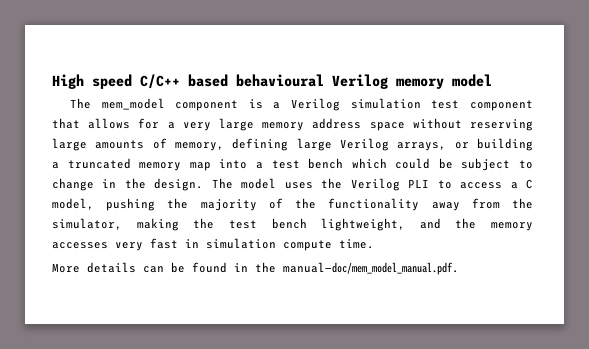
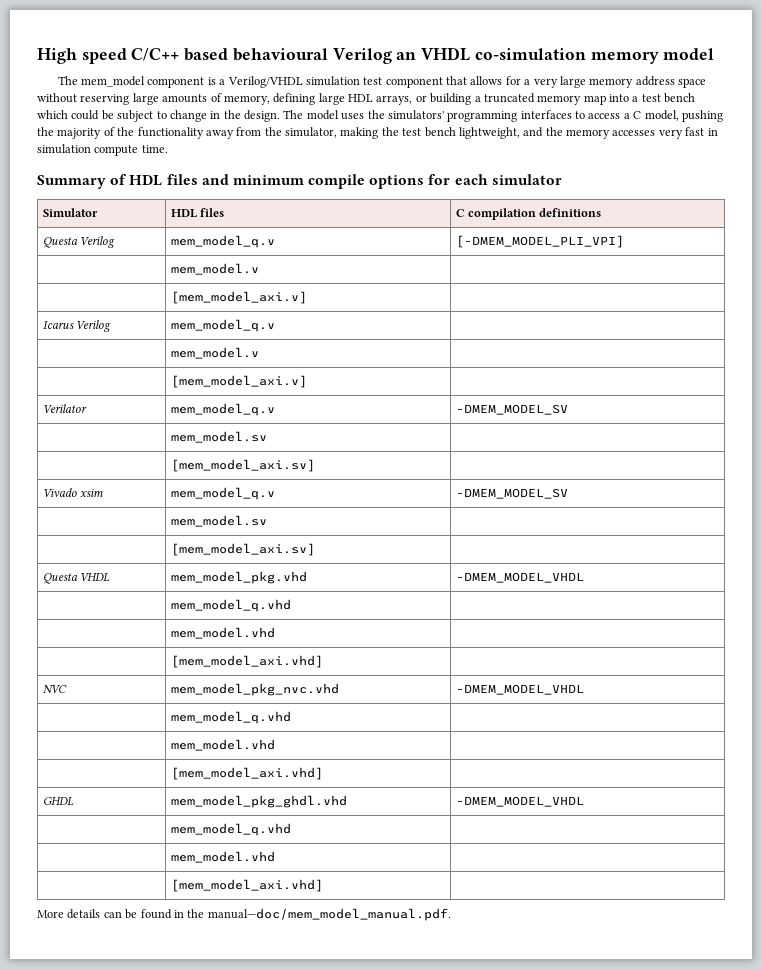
- High speed C/C++ based behavioural Verilog memory model
+ High speed C/C++ based behavioural Verilog an VHDL co-simulation memory model
- The mem_model component is a Verilog simulation test component that allows for a very large memory address space without reserving large amounts of memory, defining large Verilog arrays, or building a truncated memory map into a test bench which could be subject to change in the design.
+ The mem_model component is a Verilog/VHDL simulation test component that allows for a very large memory address space without reserving large amounts of memory, defining large HDL arrays, or building a truncated memory map into a test bench which could be subject to change in the design.
- The model uses the Verilog PLI to access a C model, pushing the majority of the functionality away from the simulator, making the test bench lightweight, and the memory accesses very fast in simulation compute time.
+ The model uses the simulators' programming interfaces to access a C model, pushing the majority of the functionality away from the simulator, making the test bench lightweight, and the memory accesses very fast in simulation compute time.
+ Summary of HDL files and minimum compile options for each simulator
+ Simulator | HDL files | C compilation definitions
+ Questa Verilog | mem_model_q.v | [-DMEM_MODEL_PLI_VPI]
+ | mem_model.v |
+ | [mem_model_axi.v] |
+ Icarus Verilog | mem_model_q.v |
+ | mem_model.v |
+ | [mem_model_axi.v] |
+ Verilator | mem_model_q.v | -DMEM_MODEL_SV
+ | mem_model.sv |
+ | [mem_model_axi.sv] |
+ Vivado xsim | mem_model_q.v | -DMEM_MODEL_SV
+ | mem_model.sv |
+ | [mem_model_axi.sv] |
+ Questa VHDL | mem_model_pkg.vhd | -DMEM_MODEL_VHDL
+ | mem_model_q.vhd |
+ | mem_model.vhd |
+ | [mem_model_axi.vhd] |
+ NVC | mem_model_pkg_nvc.vhd | -DMEM_MODEL_VHDL
+ | mem_model_q.vhd |
+ | mem_model.vhd |
+ | [mem_model_axi.vhd] |
+ GHDL | mem_model_pkg_ghdl.vhd | -DMEM_MODEL_VHDL
+ | mem_model_q.vhd |
+ | mem_model.vhd |
+ | [mem_model_axi.vhd] |

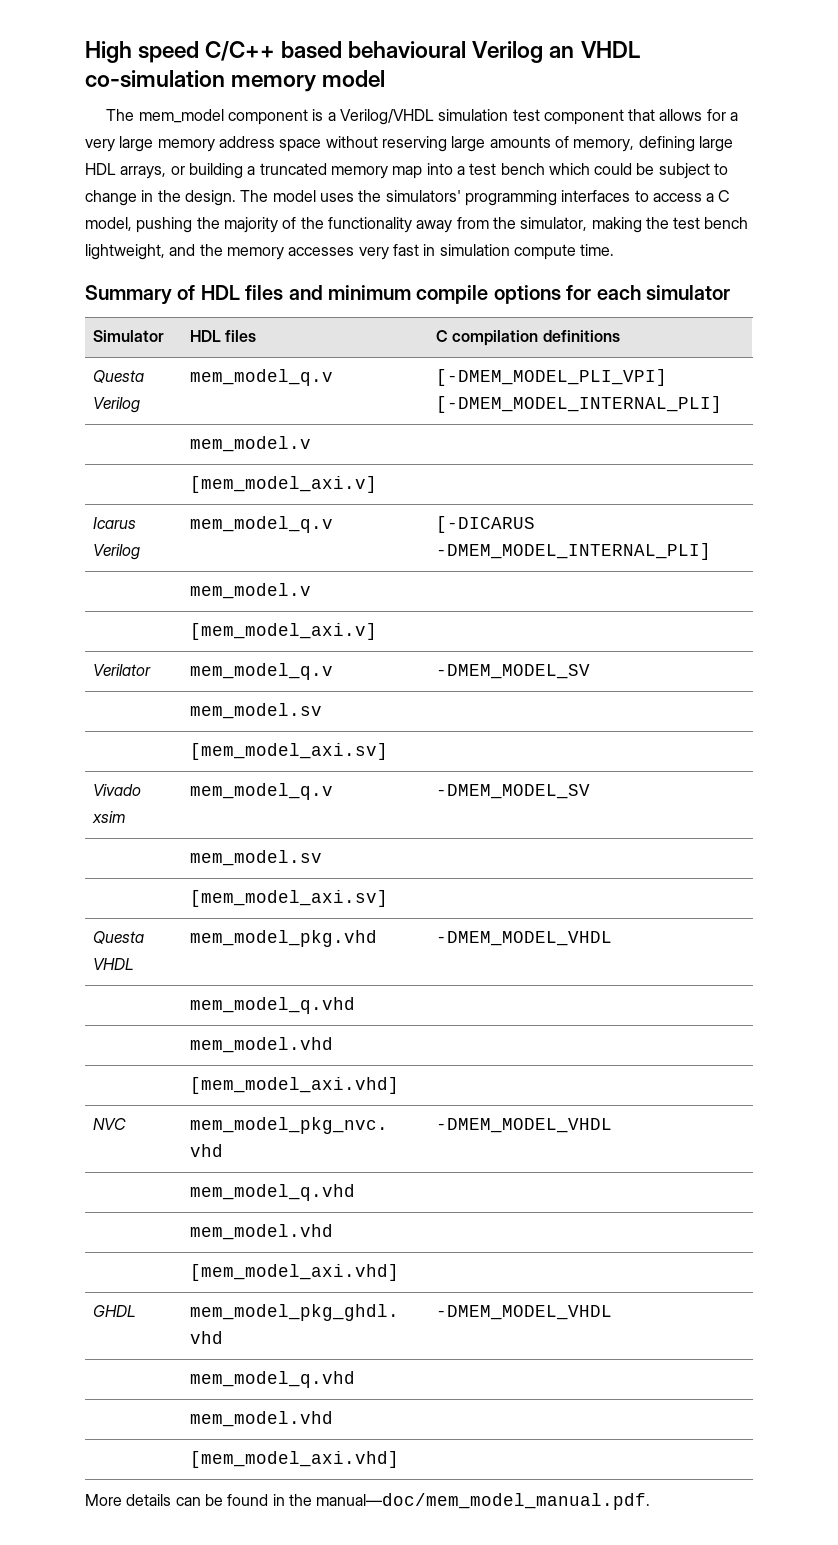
- Questa Verilog | mem_model_q.v | [-DMEM_MODEL_PLI_VPI]
+ Questa Verilog | mem_model_q.v | [-DMEM_MODEL_PLI_VPI] [-DMEM_MODEL_INTERNAL_PLI]
- Icarus Verilog | mem_model_q.v |
+ Icarus Verilog | mem_model_q.v | [-DICARUS -DMEM_MODEL_INTERNAL_PLI]

